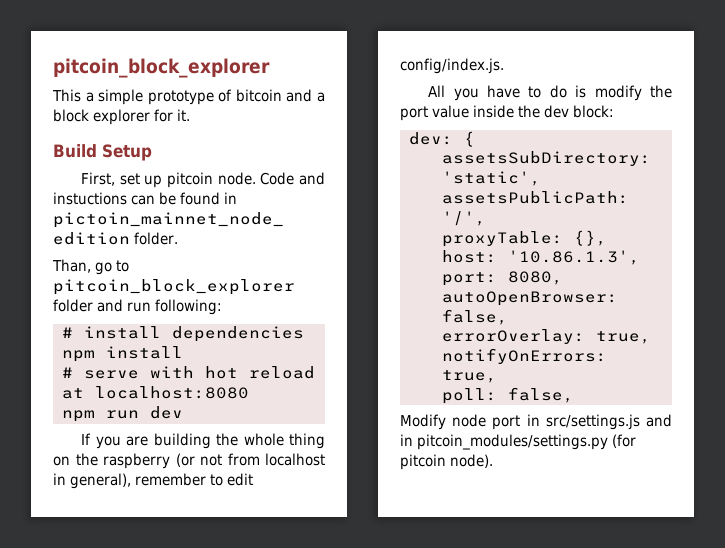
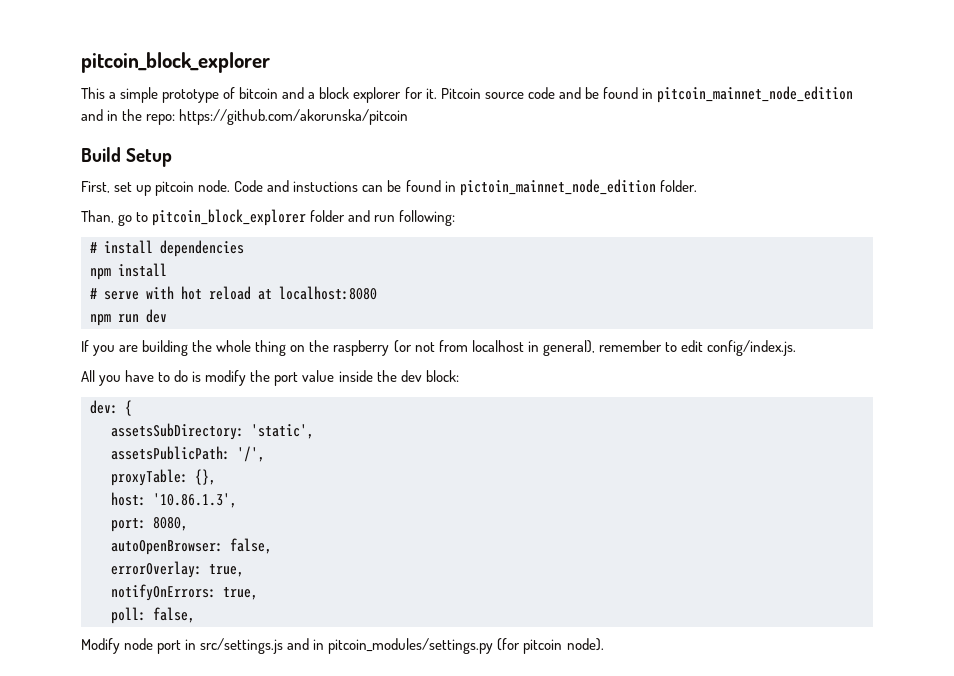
+ Pitcoin source code and be found in pitcoin_mainnet_node_edition and in the repo: https://github.com/akorunska/pitcoin

